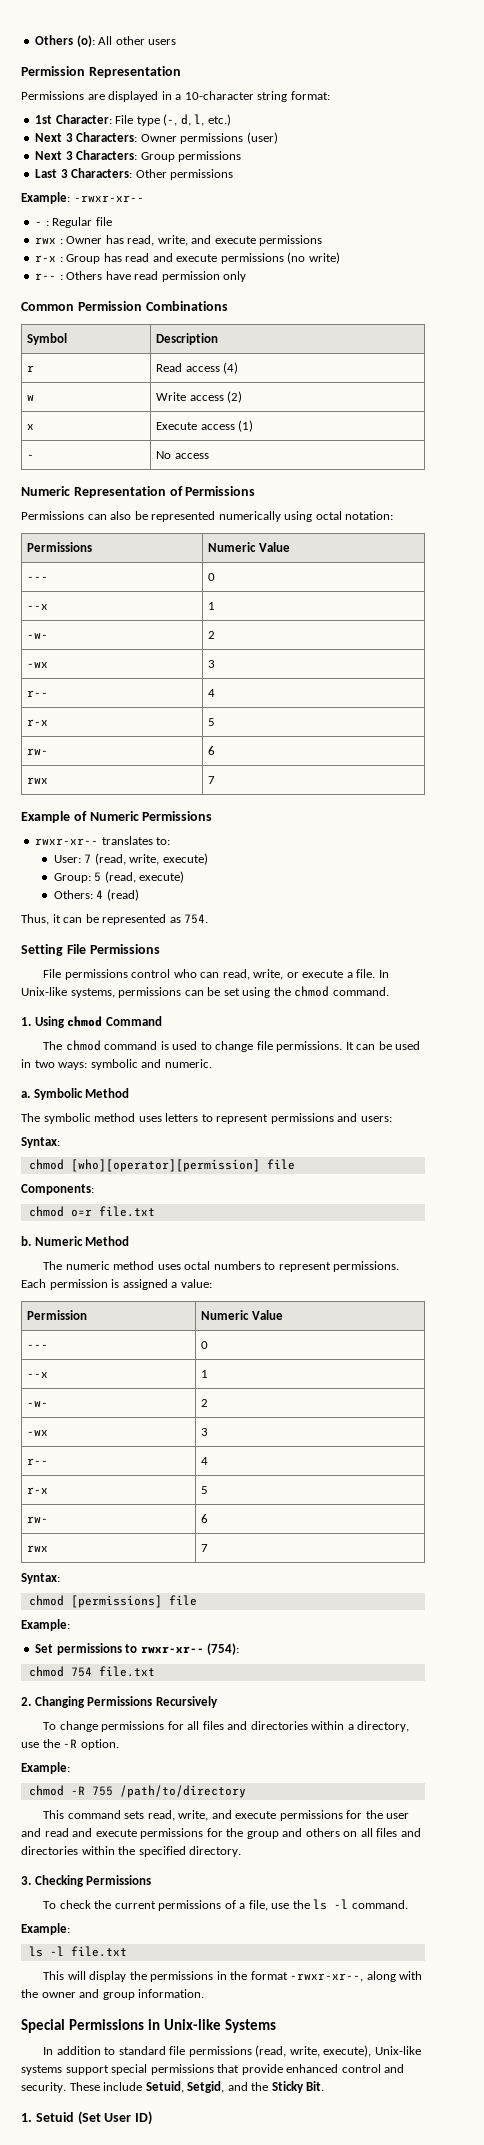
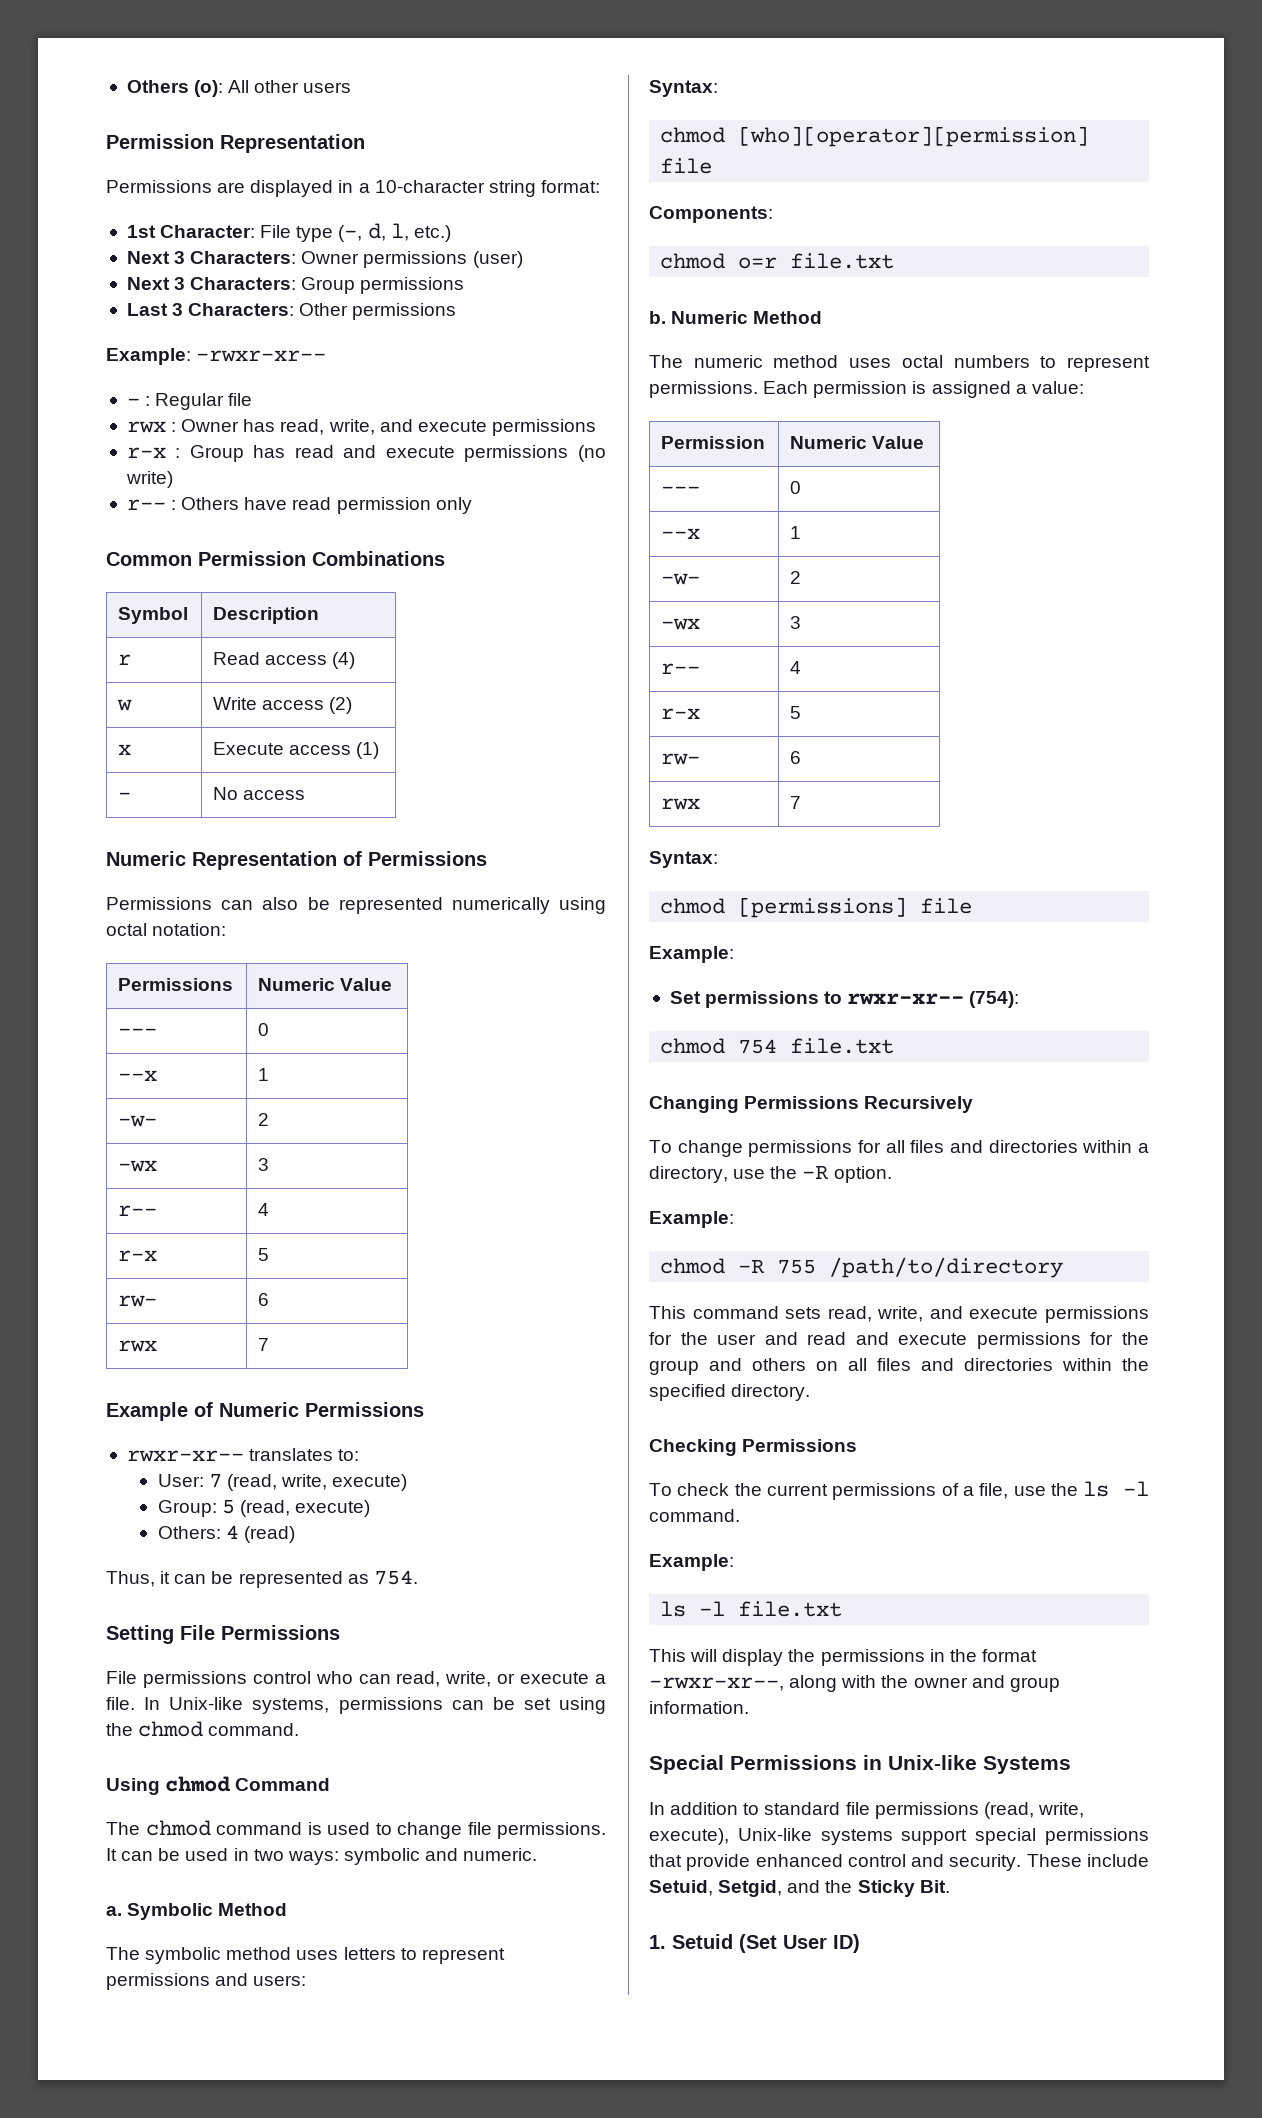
- 1. Using chmod Command
+ Using chmod Command
- 2. Changing Permissions Recursively
+ Changing Permissions Recursively
- 3. Checking Permissions
+ Checking Permissions

